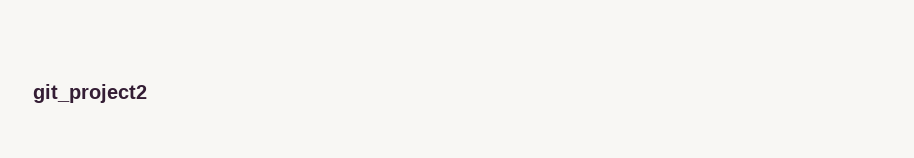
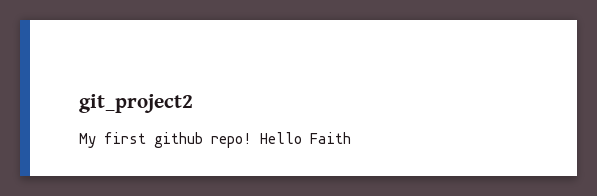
+ My first github repo! Hello Faith

